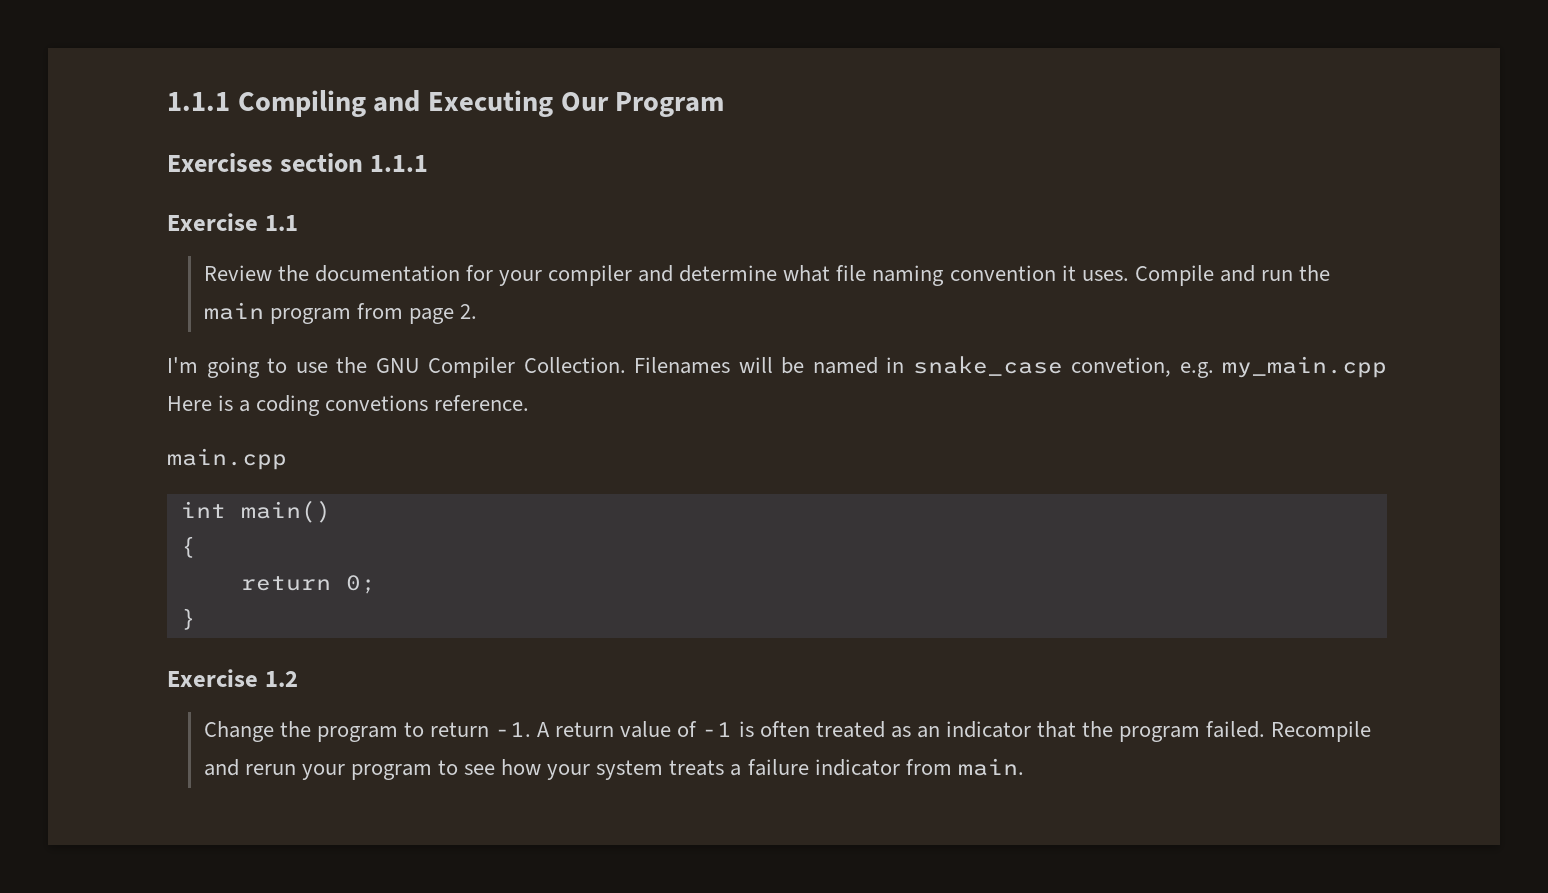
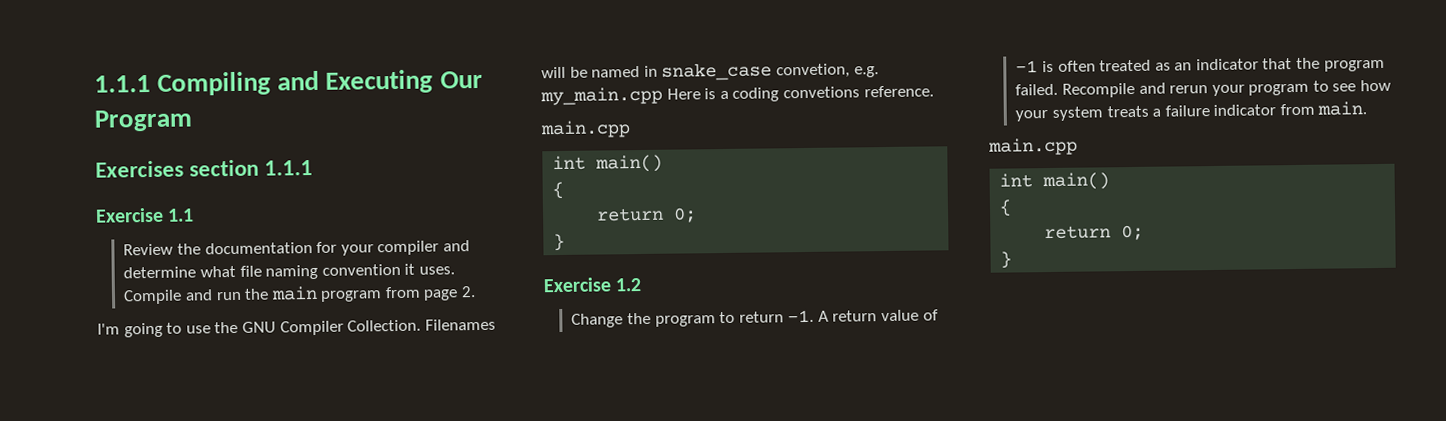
  Recompile and rerun your program to see how your system treats a failure indicator from main.
+ main.cpp
+ int main()
+ {
+ return 0;
+ }

